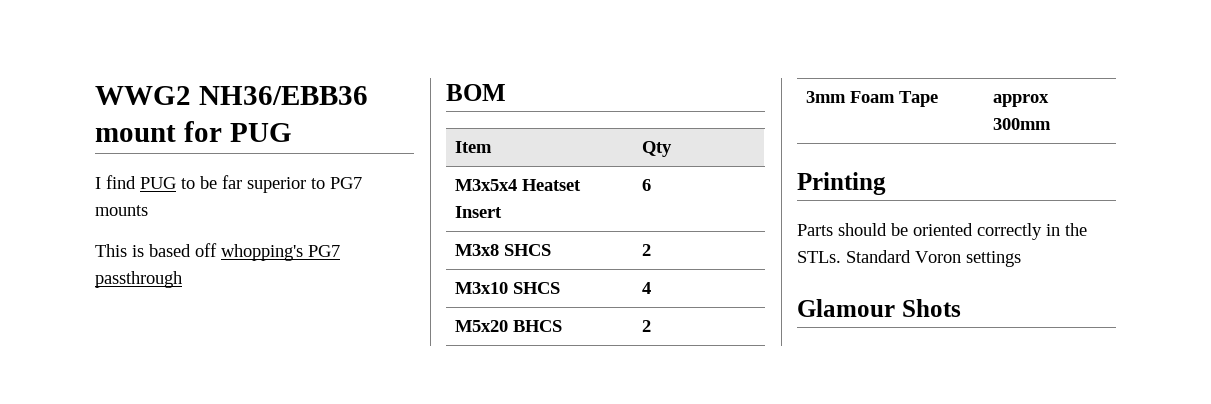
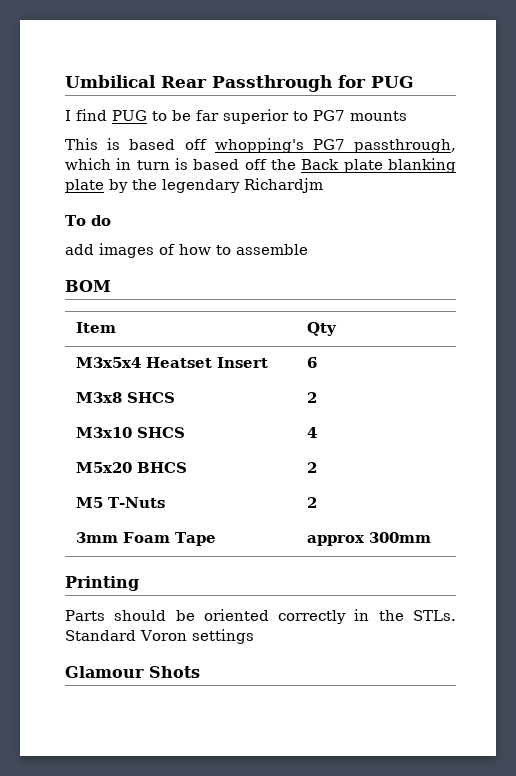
- WWG2 NH36/EBB36 mount for PUG
+ Umbilical Rear Passthrough for PUG
- This is based off whopping's PG7 passthrough
+ This is based off whopping's PG7 passthrough, which in turn is based off the Back plate blanking plate by the legendary Richardjm
+ To do
+ add images of how to assemble
+ M5 T-Nuts | 2

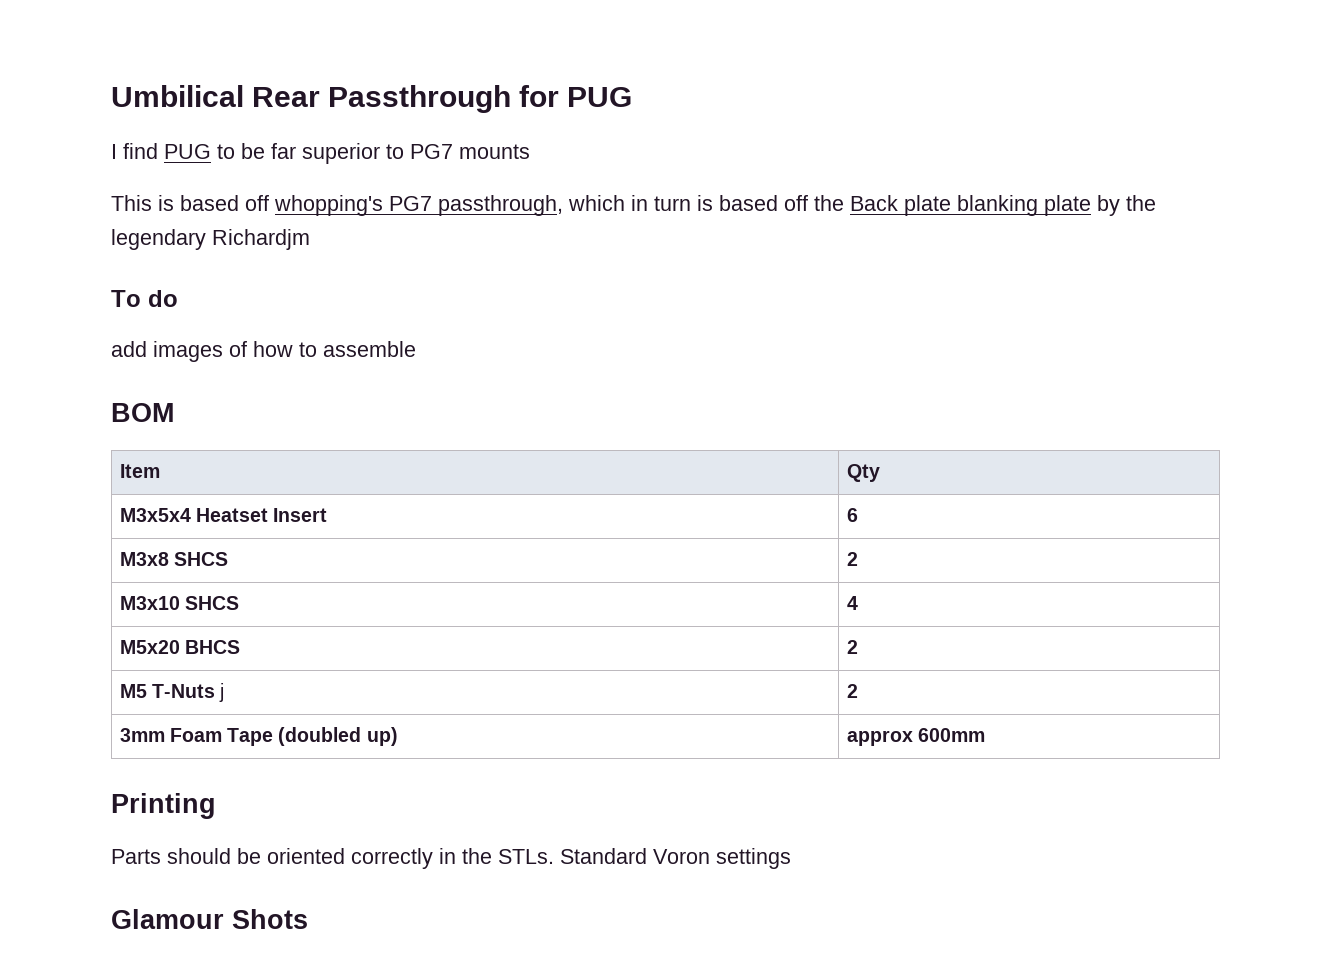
- M5 T-Nuts | 2
+ M5 T-Nuts j | 2
- 3mm Foam Tape | approx 300mm
+ 3mm Foam Tape (doubled up) | approx 600mm

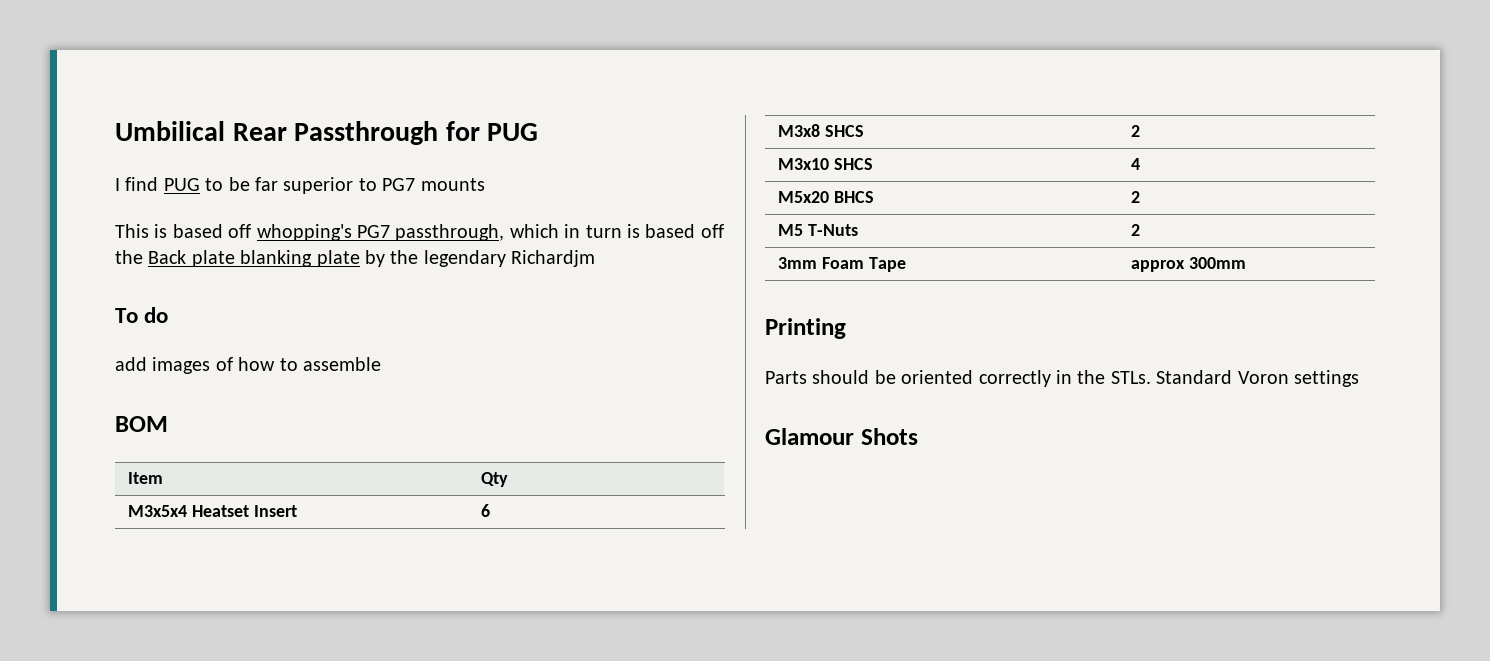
- M5 T-Nuts j | 2
+ M5 T-Nuts | 2
- 3mm Foam Tape (doubled up) | approx 600mm
+ 3mm Foam Tape | approx 300mm

